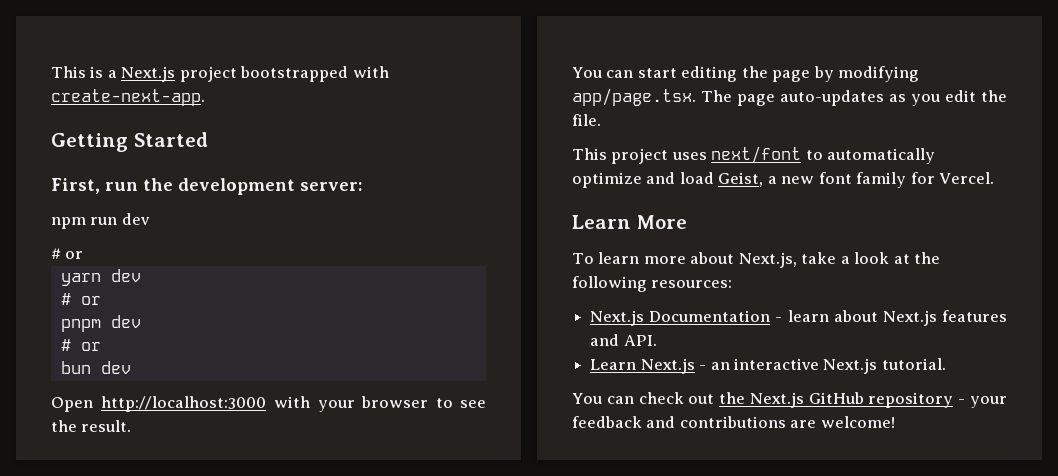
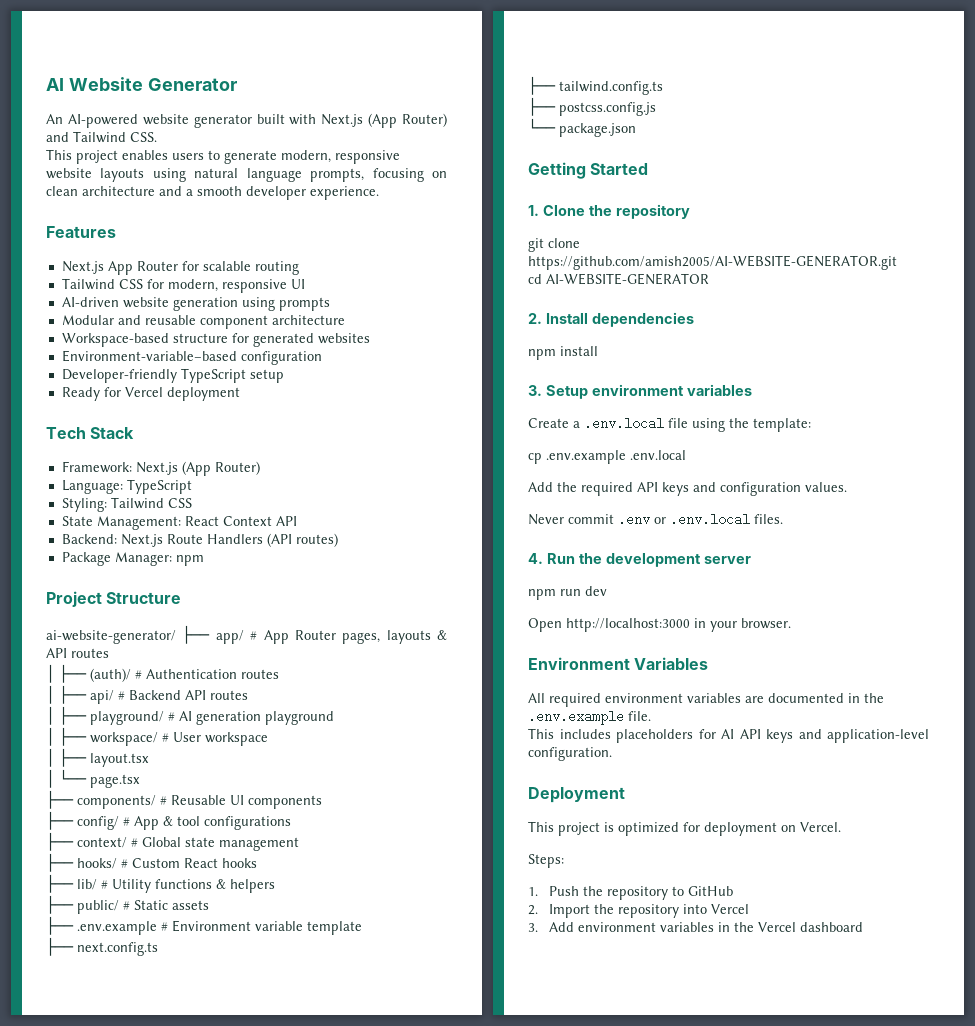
- This is a Next.js project bootstrapped with create-next-app.
+ AI Website Generator
+ An AI-powered website generator built with Next.js (App Router) and Tailwind CSS.
+ This project enables users to generate modern, responsive website layouts using natural language prompts, focusing on clean architecture and a smooth developer experience.
+ Features
+ Next.js App Router for scalable routing
+ Tailwind CSS for modern, responsive UI
+ AI-driven website generation using prompts
+ Modular and reusable component architecture
+ Workspace-based structure for generated websites
+ Environment-variable–based configuration
+ Developer-friendly TypeScript setup
+ Ready for Vercel deployment
+ Tech Stack
+ Framework: Next.js (App Router)
+ Language: TypeScript
+ Styling: Tailwind CSS
+ State Management: React Context API
+ Backend: Next.js Route Handlers (API routes)
+ Package Manager: npm
+ Project Structure
+ ai-website-generator/ ├── app/ # App Router pages, layouts & API routes
+ │ ├── (auth)/ # Authentication routes
+ │ ├── api/ # Backend API routes
+ │ ├── playground/ # AI generation playground
+ │ ├── workspace/ # User workspace
+ │ ├── layout.tsx
+ │ └── page.tsx
+ ├── components/ # Reusable UI components
+ ├── config/ # App & tool configurations
+ ├── context/ # Global state management
+ ├── hooks/ # Custom React hooks
+ ├── lib/ # Utility functions & helpers
+ ├── public/ # Static assets
+ ├── .env.example # Environment variable template
+ ├── next.config.ts
+ ├── tailwind.config.ts
+ ├── postcss.config.js
+ └── package.json
  Getting Started
- First, run the development server:
+ 1. Clone the repository
+ git clone https://github.com/amish2005/AI-WEBSITE-GENERATOR.git
+ cd AI-WEBSITE-GENERATOR
+ 2. Install dependencies
+ npm install
+ 3. Setup environment variables
+ Create a .env.local file using the template:
+ cp .env.example .env.local
+ Add the required API keys and configuration values.
+ Never commit .env or .env.local files.
+ 4. Run the development server
  npm run dev
- # or
- yarn dev
- # or
- pnpm dev
- # or
- bun dev
- Open http://localhost:3000 with your browser to see the result.
- You can start editing the page by modifying app/page.tsx. The page auto-updates as you edit the file.
- This project uses next/font to automatically optimize and load Geist, a new font family for Vercel.
- Learn More
- To learn more about Next.js, take a look at the following resources:
- Next.js Documentation - learn about Next.js features and API.
- Learn Next.js - an interactive Next.js tutorial.
- You can check out the Next.js GitHub repository - your feedback and contributions are welcome!
+ Open http://localhost:3000 in your browser.
+ Environment Variables
+ All required environment variables are documented in the .env.example file.
+ This includes placeholders for AI API keys and application-level configuration.
+ Deployment
+ This project is optimized for deployment on Vercel.
+ Steps:
+ 1. Push the repository to GitHub
+ 2. Import the repository into Vercel
+ 3. Add environment variables in the Vercel dashboard

